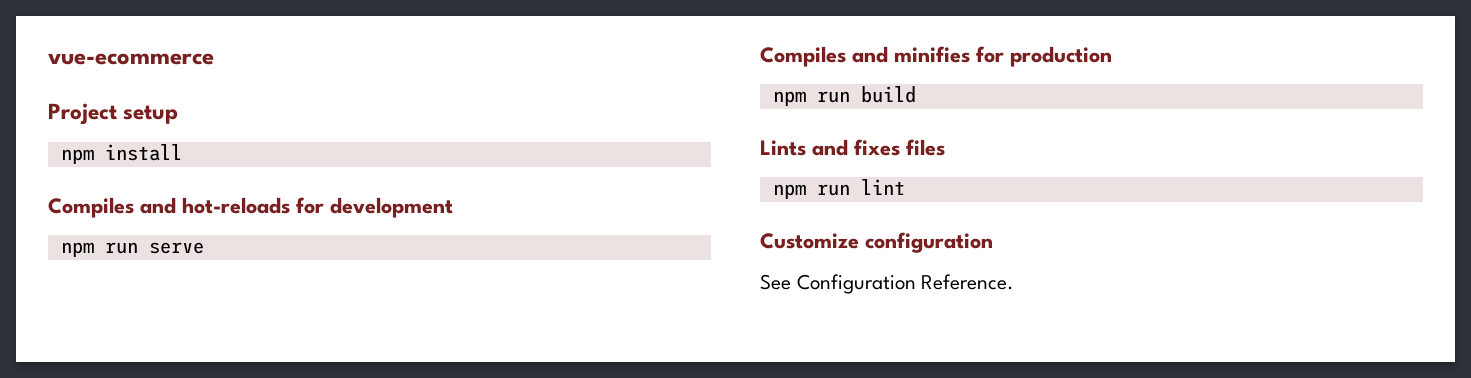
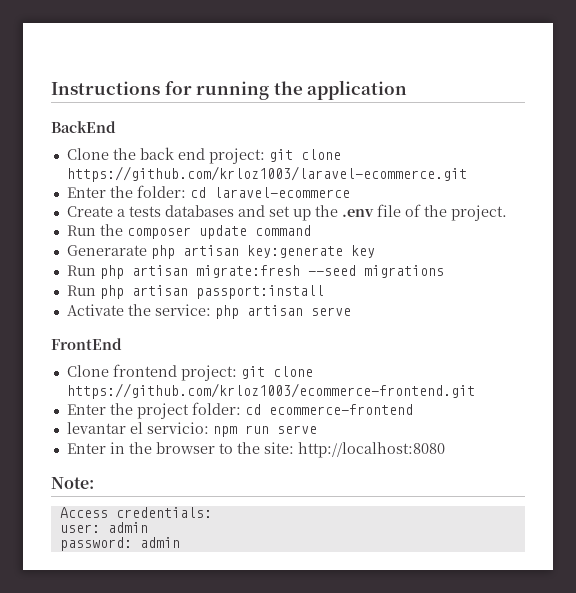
- vue-ecommerce
- Project setup
- npm install
- Compiles and hot-reloads for development
- npm run serve
- Compiles and minifies for production
- npm run build
- Lints and fixes files
- npm run lint
- Customize configuration
- See Configuration Reference.
+ Instructions for running the application
+ BackEnd
+ Clone the back end project: git clone https://github.com/krloz1003/laravel-ecommerce.git
+ Enter the folder: cd laravel-ecommerce
+ Create a tests databases and set up the .env file of the project.
+ Run the composer update command
+ Generarate php artisan key:generate key
+ Run php artisan migrate:fresh --seed migrations
+ Run php artisan passport:install
+ Activate the service: php artisan serve
+ FrontEnd
+ Clone frontend project: git clone https://github.com/krloz1003/ecommerce-frontend.git
+ Enter the project folder: cd ecommerce-frontend
+ levantar el servicio: npm run serve
+ Enter in the browser to the site: http://localhost:8080
+ Note:
+ Access credentials:
+ user: admin
+ password: admin

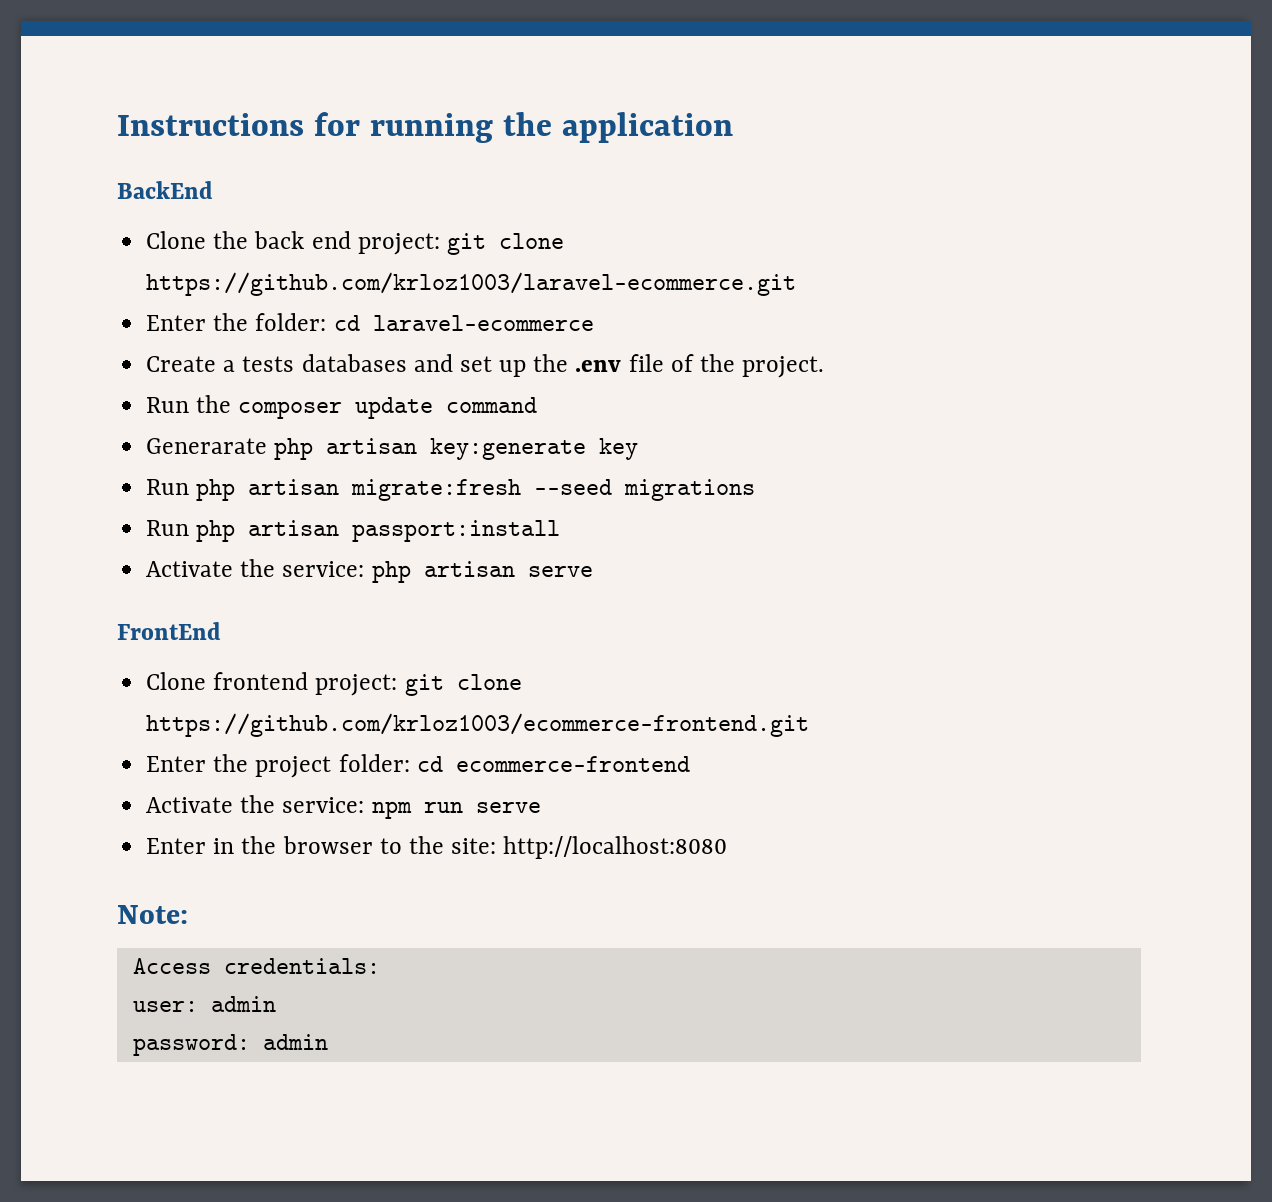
- levantar el servicio: npm run serve
+ Activate the service: npm run serve

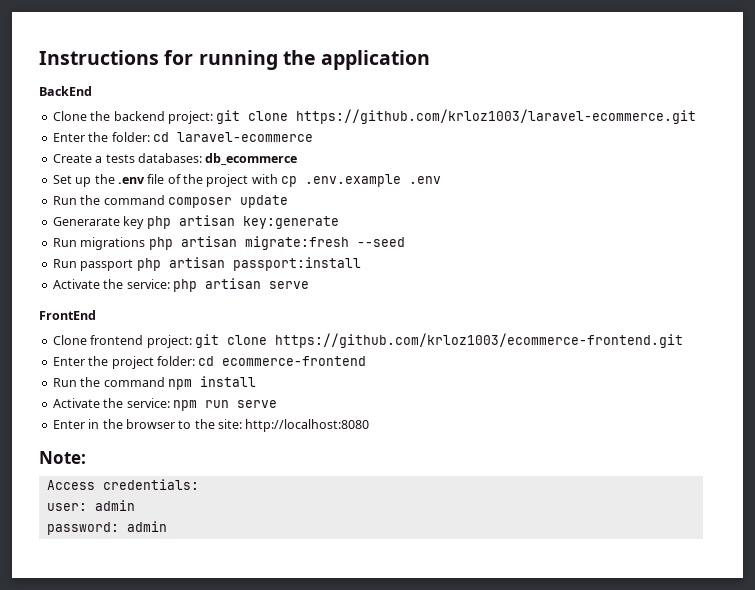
- Clone the back end project: git clone https://github.com/krloz1003/laravel-ecommerce.git
+ Clone the backend project: git clone https://github.com/krloz1003/laravel-ecommerce.git
- Create a tests databases and set up the .env file of the project.
- Run the composer update command
+ Create a tests databases: db_ecommerce
+ Set up the .env file of the project with cp .env.example .env
+ Run the command composer update
- Generarate php artisan key:generate key
- Run php artisan migrate:fresh --seed migrations
- Run php artisan passport:install
+ Generarate key php artisan key:generate
+ Run migrations php artisan migrate:fresh --seed
+ Run passport php artisan passport:install
+ Run the command npm install

